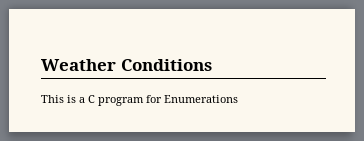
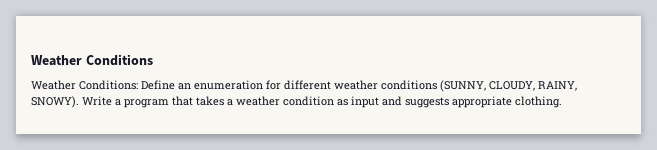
- This is a C program for Enumerations
+ Weather Conditions: Define an enumeration for different weather conditions (SUNNY, CLOUDY, RAINY, SNOWY). Write a program that takes a weather condition as input and suggests appropriate clothing.

